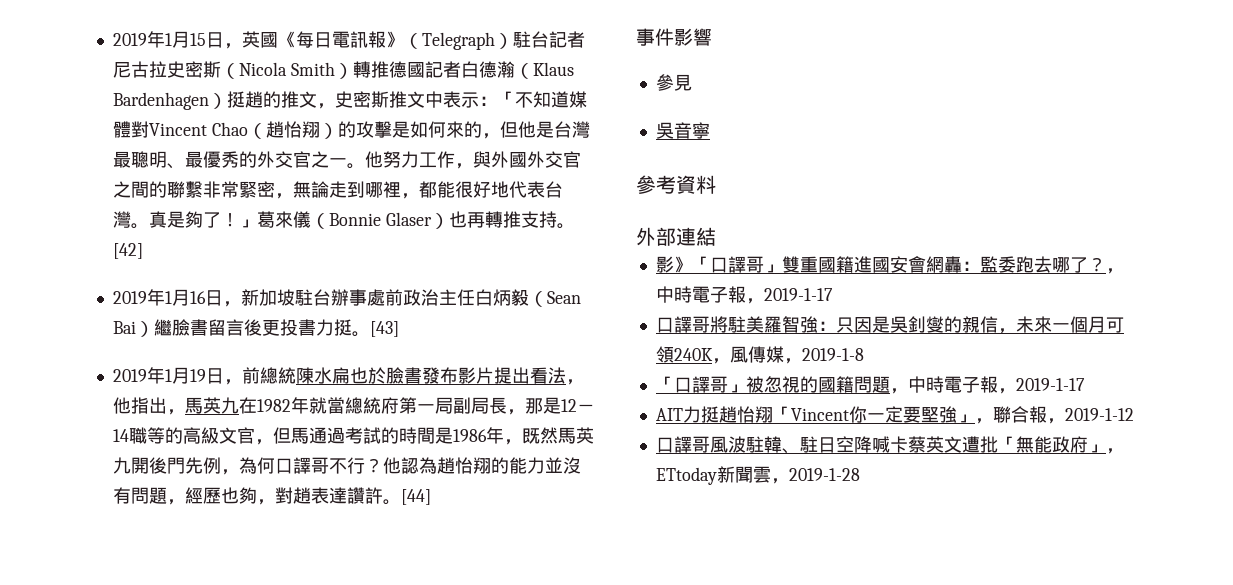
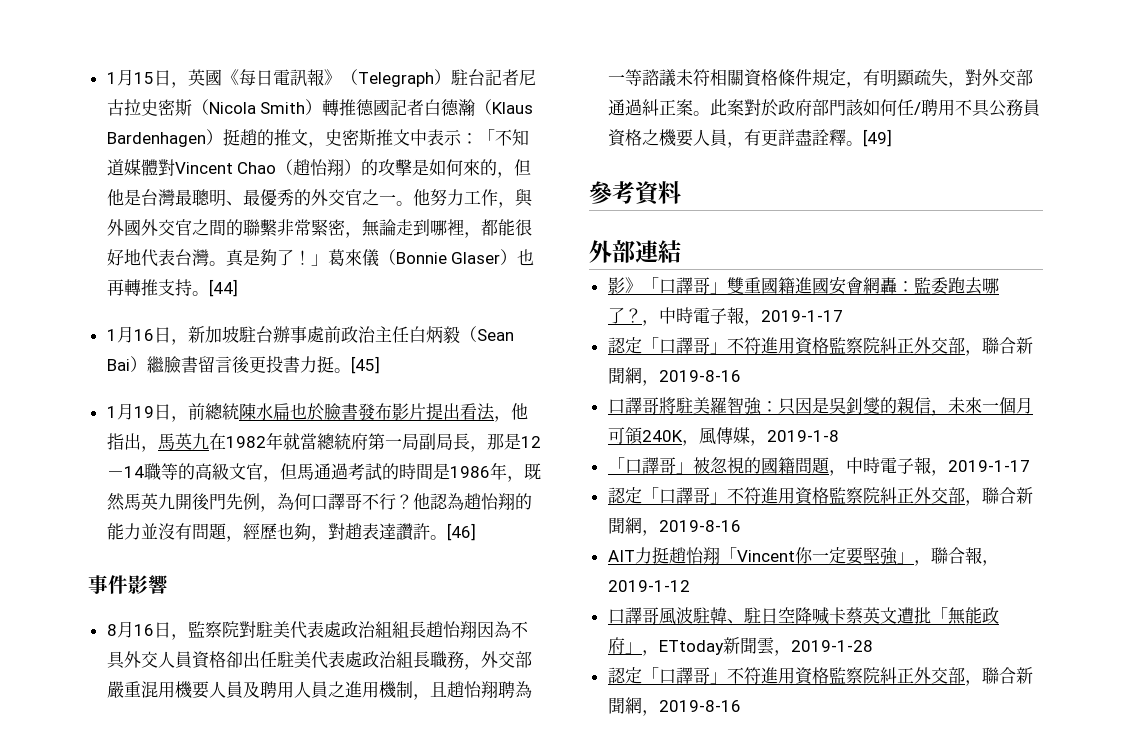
- 2019年1月15日，英國《每日電訊報》（Telegraph）駐台記者尼古拉史密斯（Nicola Smith）轉推德國記者白德瀚（Klaus Bardenhagen）挺趙的推文，史密斯推文中表示：「不知道媒體對Vincent Chao（趙怡翔）的攻擊是如何來的，但他是台灣最聰明、最優秀的外交官之一。
+ 1月15日，英國《每日電訊報》（Telegraph）駐台記者尼古拉史密斯（Nicola Smith）轉推德國記者白德瀚（Klaus Bardenhagen）挺趙的推文，史密斯推文中表示：「不知道媒體對Vincent Chao（趙怡翔）的攻擊是如何來的，但他是台灣最聰明、最優秀的外交官之一。
- [42]
- 2019年1月16日，新加坡駐台辦事處前政治主任白炳毅（Sean Bai）繼臉書留言後更投書力挺。
+ [44]
+ 1月16日，新加坡駐台辦事處前政治主任白炳毅（Sean Bai）繼臉書留言後更投書力挺。
- [43]
- 2019年1月19日，前總統陳水扁也於臉書發布影片提出看法，他指出，馬英九在1982年就當總統府第一局副局長，那是12－14職等的高級文官，但馬通過考試的時間是1986年，既然馬英九開後門先例，為何口譯哥不行？
+ [45]
+ 1月19日，前總統陳水扁也於臉書發布影片提出看法，他指出，馬英九在1982年就當總統府第一局副局長，那是12－14職等的高級文官，但馬通過考試的時間是1986年，既然馬英九開後門先例，為何口譯哥不行？
- [44]
+ [46]
- 參見
- 吳音寧
+ 8月16日，監察院對駐美代表處政治組組長趙怡翔因為不具外交人員資格卻出任駐美代表處政治組長職務，外交部嚴重混用機要人員及聘用人員之進用機制，且趙怡翔聘為一等諮議未符相關資格條件規定，有明顯疏失，對外交部通過糾正案。此案對於政府部門該如何任/聘用不具公務員資格之機要人員，有更詳盡詮釋。[49]
  影》「口譯哥」雙重國籍進國安會網轟：監委跑去哪了？，中時電子報，2019-1-17
+ 認定「口譯哥」不符進用資格監察院糾正外交部，聯合新聞網，2019-8-16
  「口譯哥」被忽視的國籍問題，中時電子報，2019-1-17
+ 認定「口譯哥」不符進用資格監察院糾正外交部，聯合新聞網，2019-8-16
  口譯哥風波駐韓、駐日空降喊卡蔡英文遭批「無能政府」，ETtoday新聞雲，2019-1-28
+ 認定「口譯哥」不符進用資格監察院糾正外交部，聯合新聞網，2019-8-16

